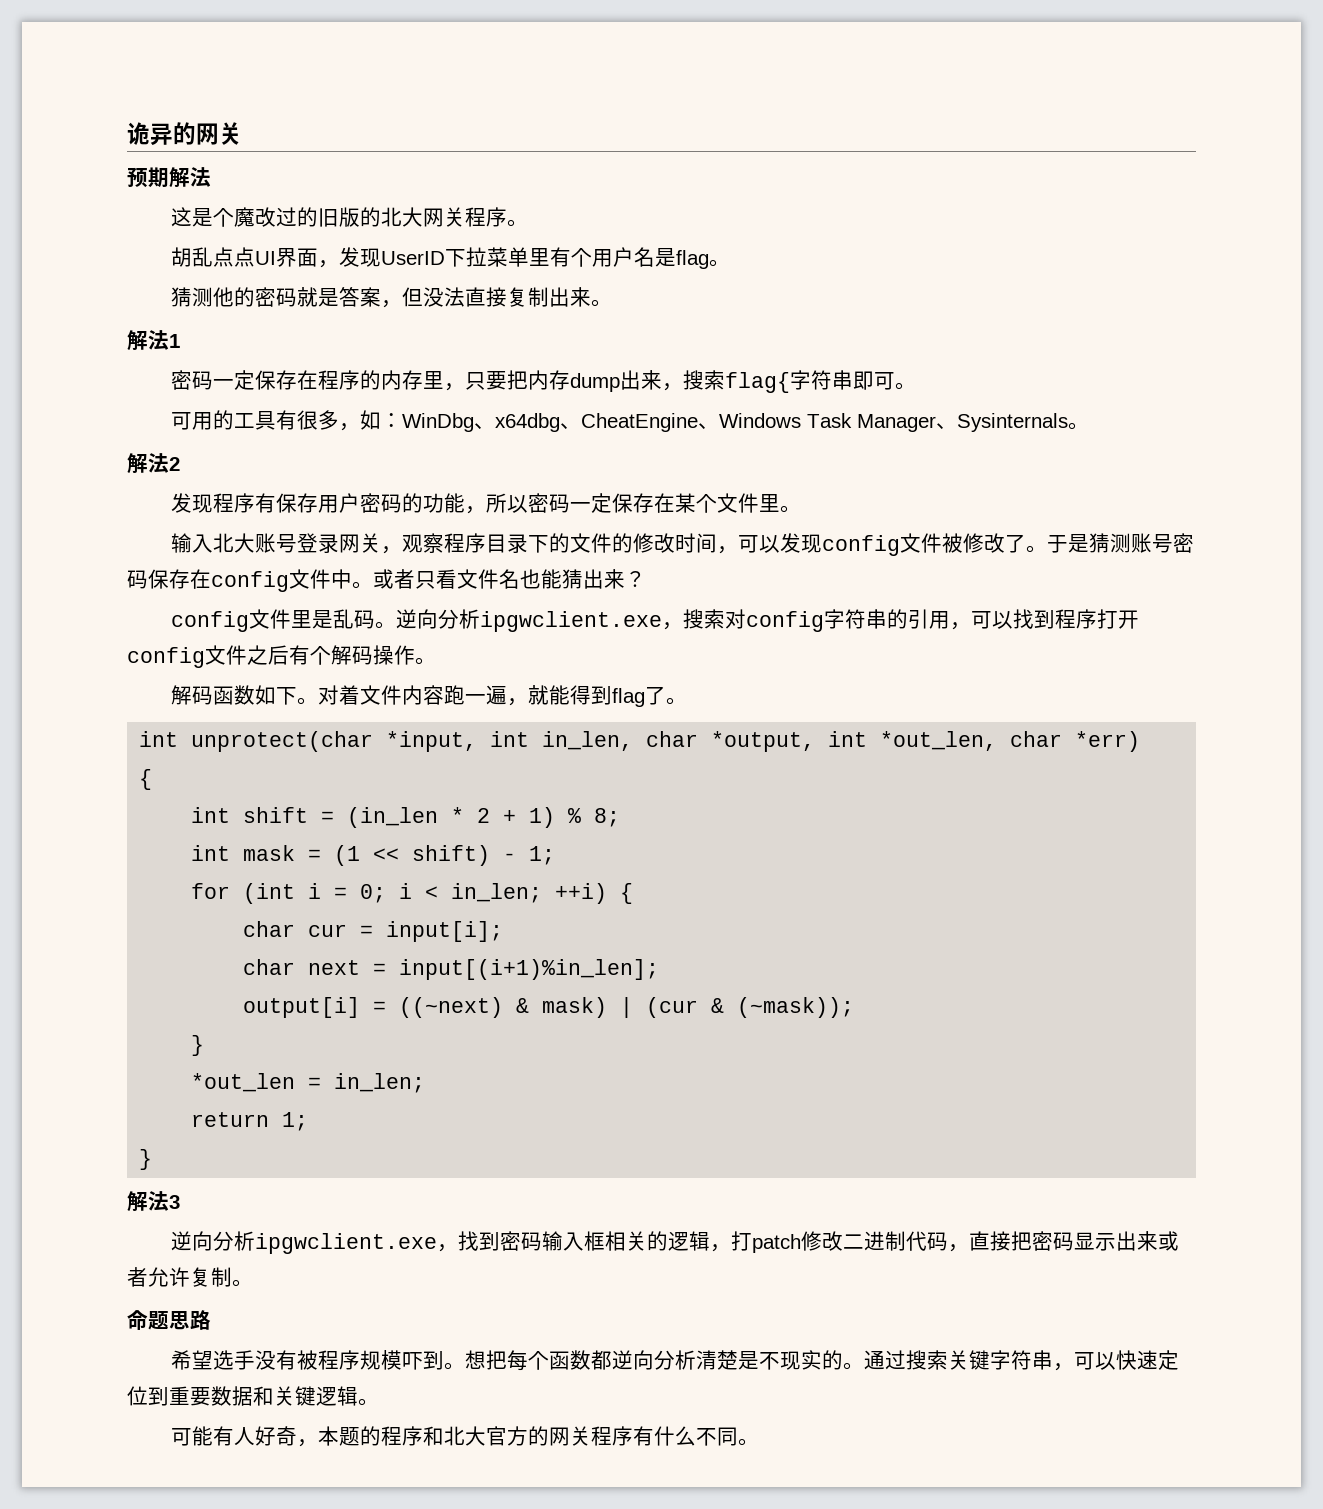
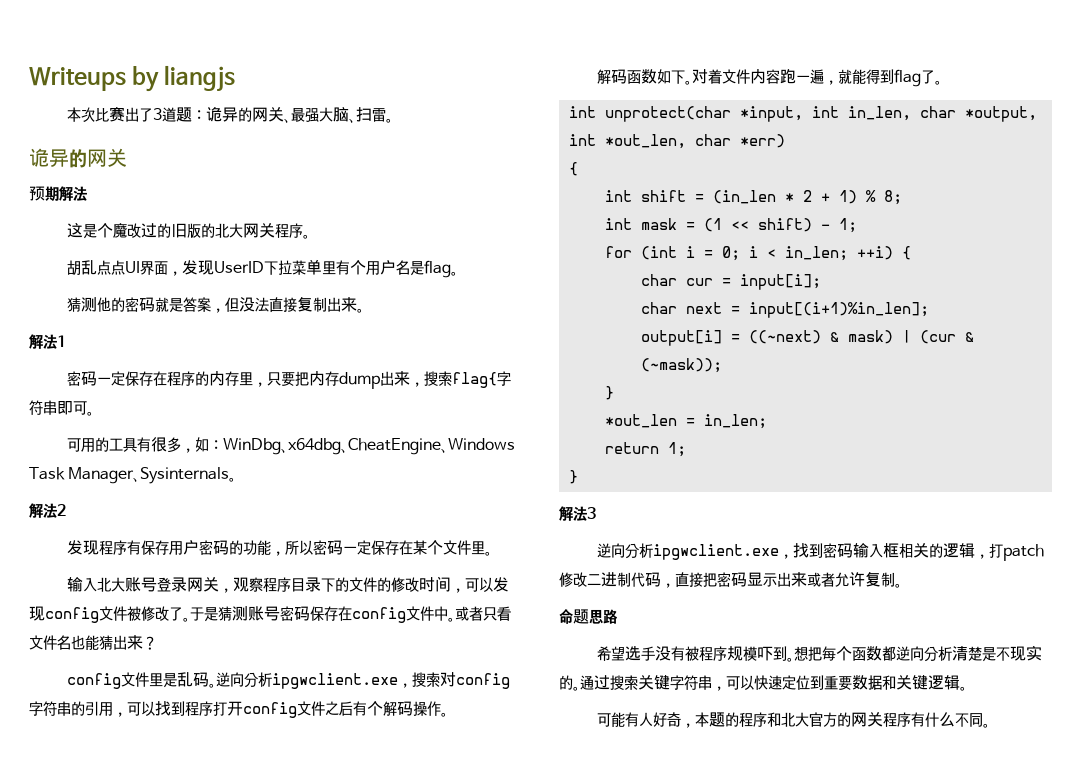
+ Writeups by liangjs
+ 本次比赛出了3道题：诡异的网关、最强大脑、扫雷。

